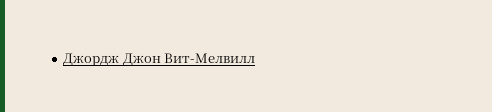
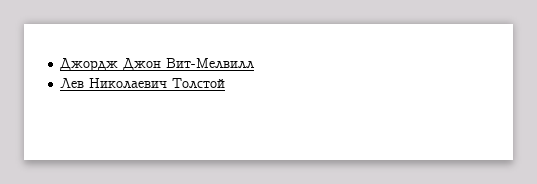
+ Лев Николаевич Толстой

